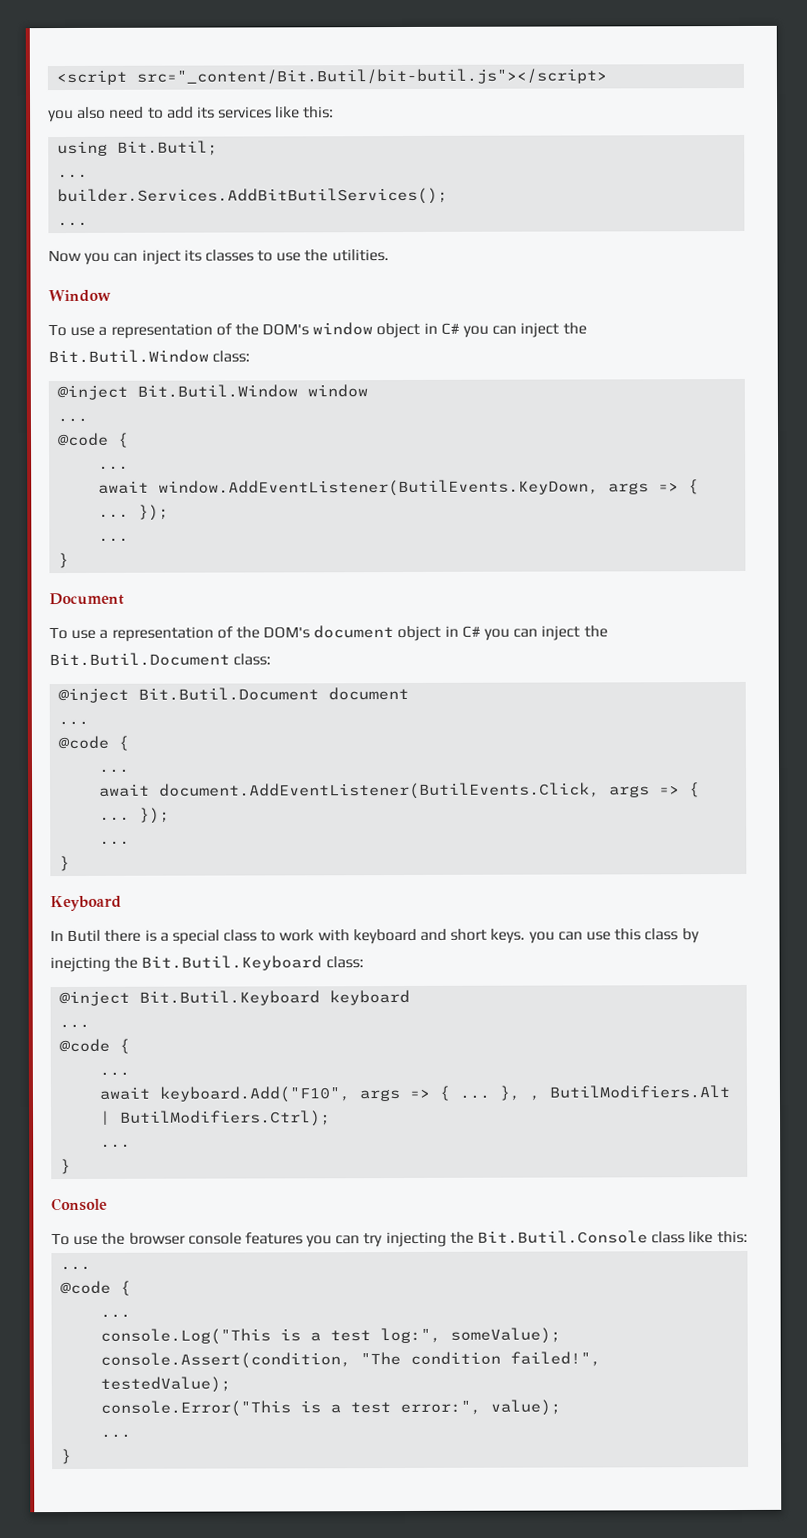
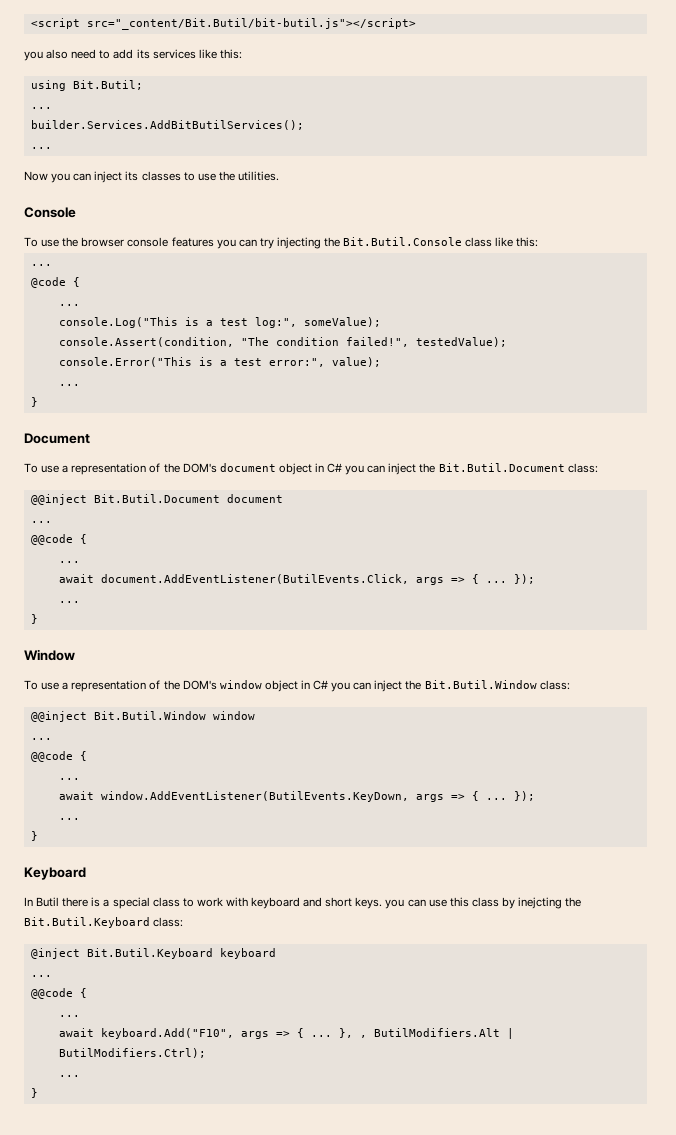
- Window
- To use a representation of the DOM's window object in C# you can inject the Bit.Butil.Window class:
- @inject Bit.Butil.Window window
- ...
- @code {
- ...
- await window.AddEventListener(ButilEvents.KeyDown, args => { ... });
- ...
- }
- Document
- To use a representation of the DOM's document object in C# you can inject the Bit.Butil.Document class:
- @inject Bit.Butil.Document document
- ...
- @code {
- ...
- await document.AddEventListener(ButilEvents.Click, args => { ... });
- ...
- }
- Keyboard
- In Butil there is a special class to work with keyboard and short keys. you can use this class by inejcting the Bit.Butil.Keyboard class:
- @inject Bit.Butil.Keyboard keyboard
- ...
- @code {
- ...
- await keyboard.Add("F10", args => { ... }, , ButilModifiers.Alt | ButilModifiers.Ctrl);
- ...
- }
+ Document
+ To use a representation of the DOM's document object in C# you can inject the Bit.Butil.Document class:
+ @@inject Bit.Butil.Document document
+ ...
+ @@code {
+ ...
+ await document.AddEventListener(ButilEvents.Click, args => { ... });
+ ...
+ }
+ Window
+ To use a representation of the DOM's window object in C# you can inject the Bit.Butil.Window class:
+ @@inject Bit.Butil.Window window
+ ...
+ @@code {
+ ...
+ await window.AddEventListener(ButilEvents.KeyDown, args => { ... });
+ ...
+ }
+ Keyboard
+ In Butil there is a special class to work with keyboard and short keys. you can use this class by inejcting the Bit.Butil.Keyboard class:
+ @inject Bit.Butil.Keyboard keyboard
+ ...
+ @@code {
+ ...
+ await keyboard.Add("F10", args => { ... }, , ButilModifiers.Alt | ButilModifiers.Ctrl);
+ ...
+ }

